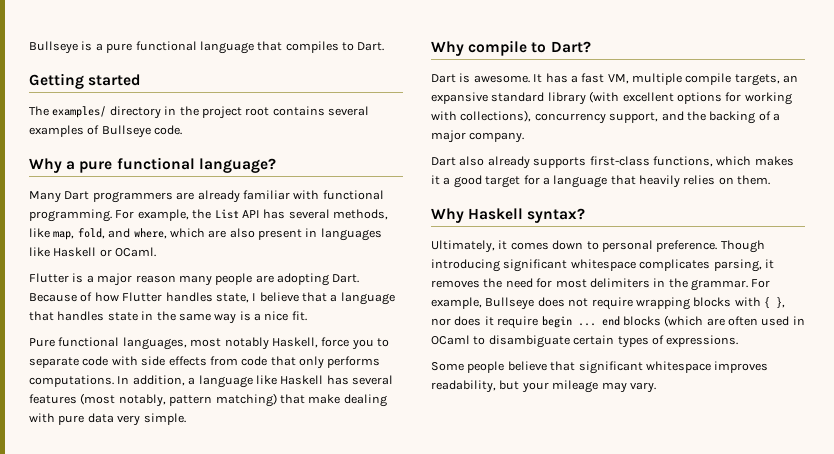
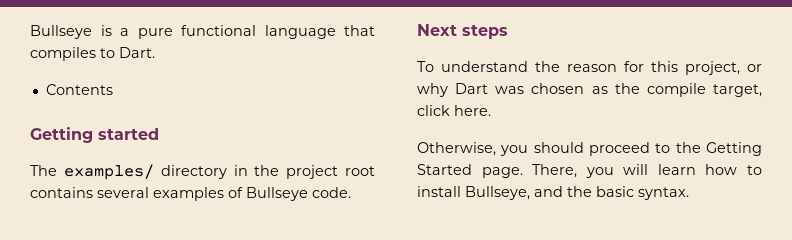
+ Contents
- Why a pure functional language?
- Many Dart programmers are already familiar with functional programming. For example, the List API has several methods, like map, fold, and where, which are also present in languages like Haskell or OCaml.
- Flutter is a major reason many people are adopting Dart. Because of how Flutter handles state, I believe that a language that handles state in the same way is a nice fit.
- Pure functional languages, most notably Haskell, force you to separate code with side effects from code that only performs computations. In addition, a language like Haskell has several features (most notably, pattern matching) that make dealing with pure data very simple.
- Why compile to Dart?
- Dart is awesome. It has a fast VM, multiple compile targets, an expansive standard library (with excellent options for working with collections), concurrency support, and the backing of a major company.
- Dart also already supports first-class functions, which makes it a good target for a language that heavily relies on them.
- Why Haskell syntax?
- Ultimately, it comes down to personal preference. Though introducing significant whitespace complicates parsing, it removes the need for most delimiters in the grammar. For example, Bullseye does not require wrapping blocks with { }, nor does it require begin ... end blocks (which are often used in OCaml to disambiguate certain types of expressions.
- Some people believe that significant whitespace improves readability, but your mileage may vary.
+ Next steps
+ To understand the reason for this project, or why Dart was chosen as the compile target, click here.
+ Otherwise, you should proceed to the Getting Started page. There, you will learn how to install Bullseye, and the basic syntax.

